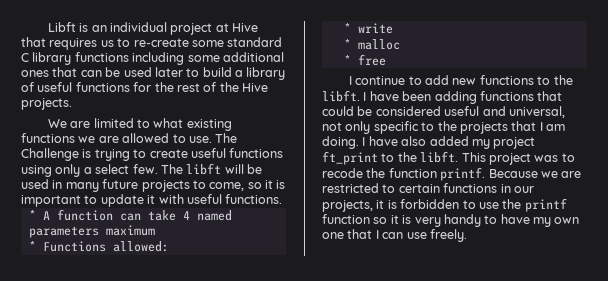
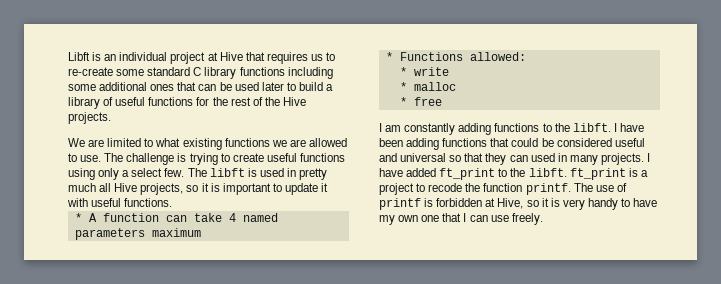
- The Challenge is trying to create useful functions using only a select few.
+ The challenge is trying to create useful functions using only a select few.
- The libft will be used in many future projects to come, so it is important to update it with useful functions.
+ The libft is used in pretty much all Hive projects, so it is important to update it with useful functions.
- I continue to add new functions to the libft.
+ I am constantly adding functions to the libft.
- I have been adding functions that could be considered useful and universal, not only specific to the projects that I am doing. I have also added my project ft_print to the libft. This project was to recode the function printf.
+ I have been adding functions that could be considered useful and universal so that they can used in many projects. I have added ft_print to the libft. ft_print is a project to recode the function printf.
- Because we are restricted to certain functions in our projects, it is forbidden to use the printf function so it is very handy to have my own one that I can use freely.
+ The use of printf is forbidden at Hive, so it is very handy to have my own one that I can use freely.

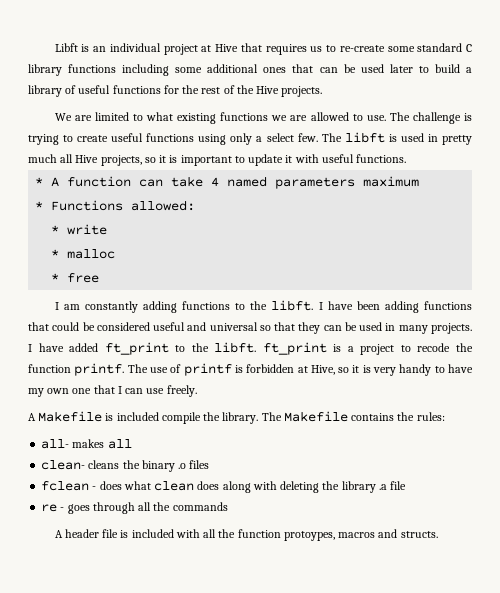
- I have been adding functions that could be considered useful and universal so that they can used in many projects.
+ I have been adding functions that could be considered useful and universal so that they can be used in many projects.
+ A Makefile is included compile the library. The Makefile contains the rules:
+ all- makes all
+ clean- cleans the binary .o files
+ fclean - does what clean does along with deleting the library .a file
+ re - goes through all the commands
+ A header file is included with all the function protoypes, macros and structs.

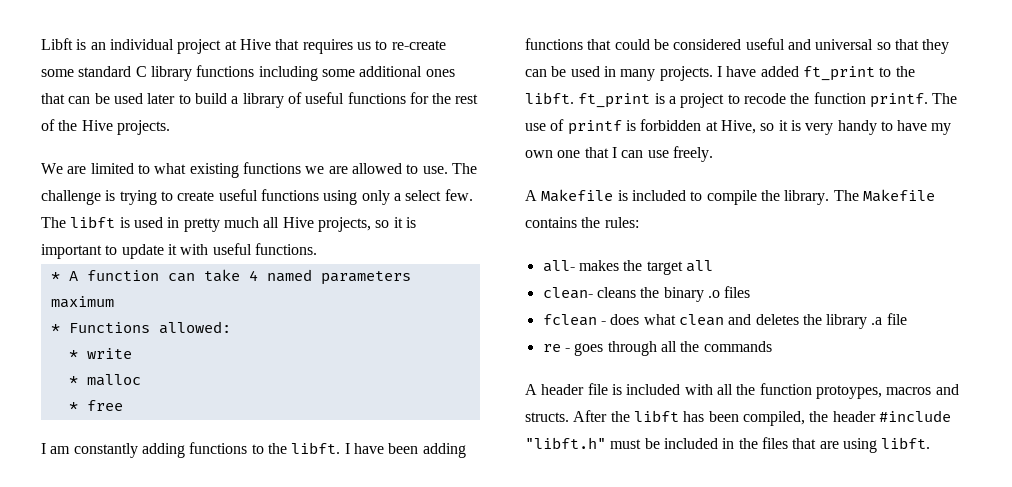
- A Makefile is included compile the library.
+ A Makefile is included to compile the library.
- all- makes all
+ all- makes the target all
- fclean - does what clean does along with deleting the library .a file
+ fclean - does what clean and deletes the library .a file
+ After the libft has been compiled, the header #include "libft.h" must be included in the files that are using libft.

